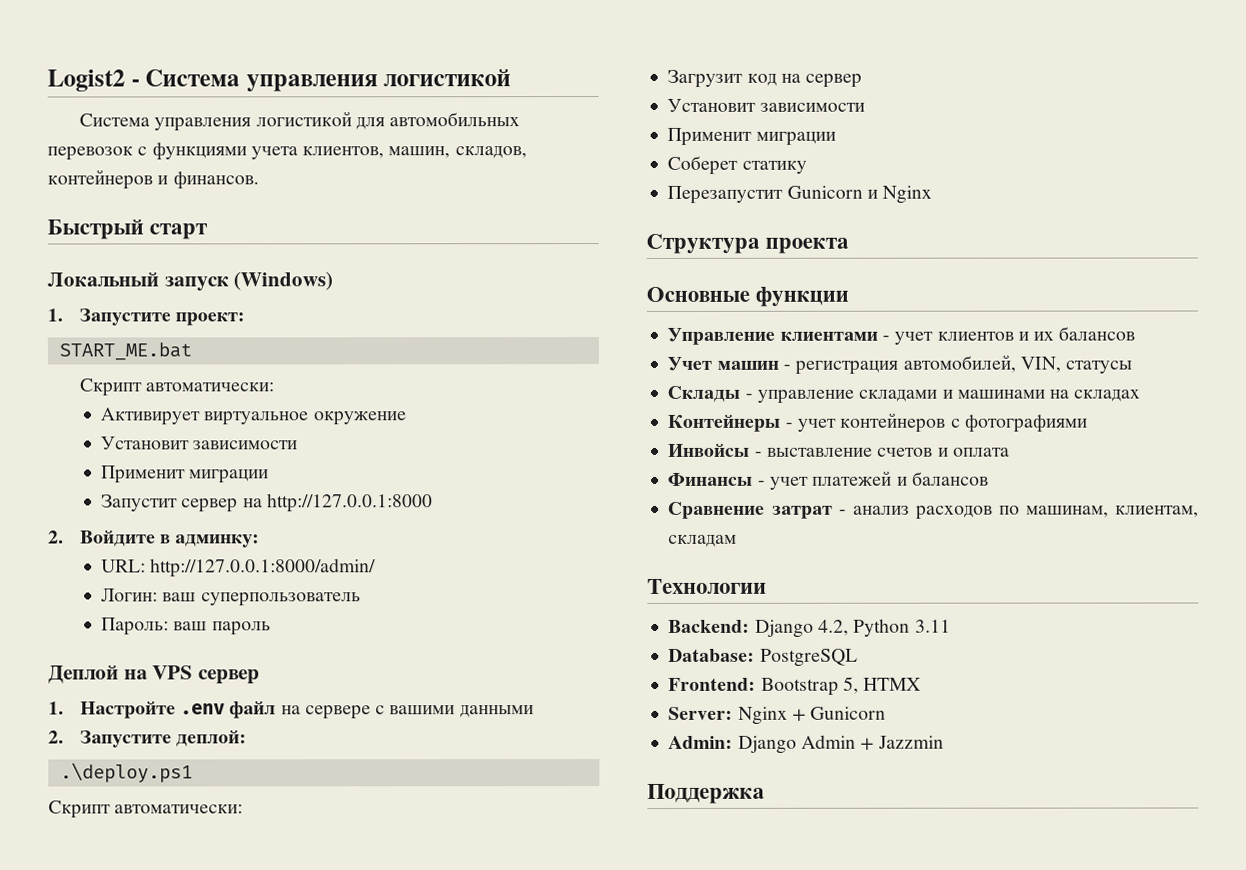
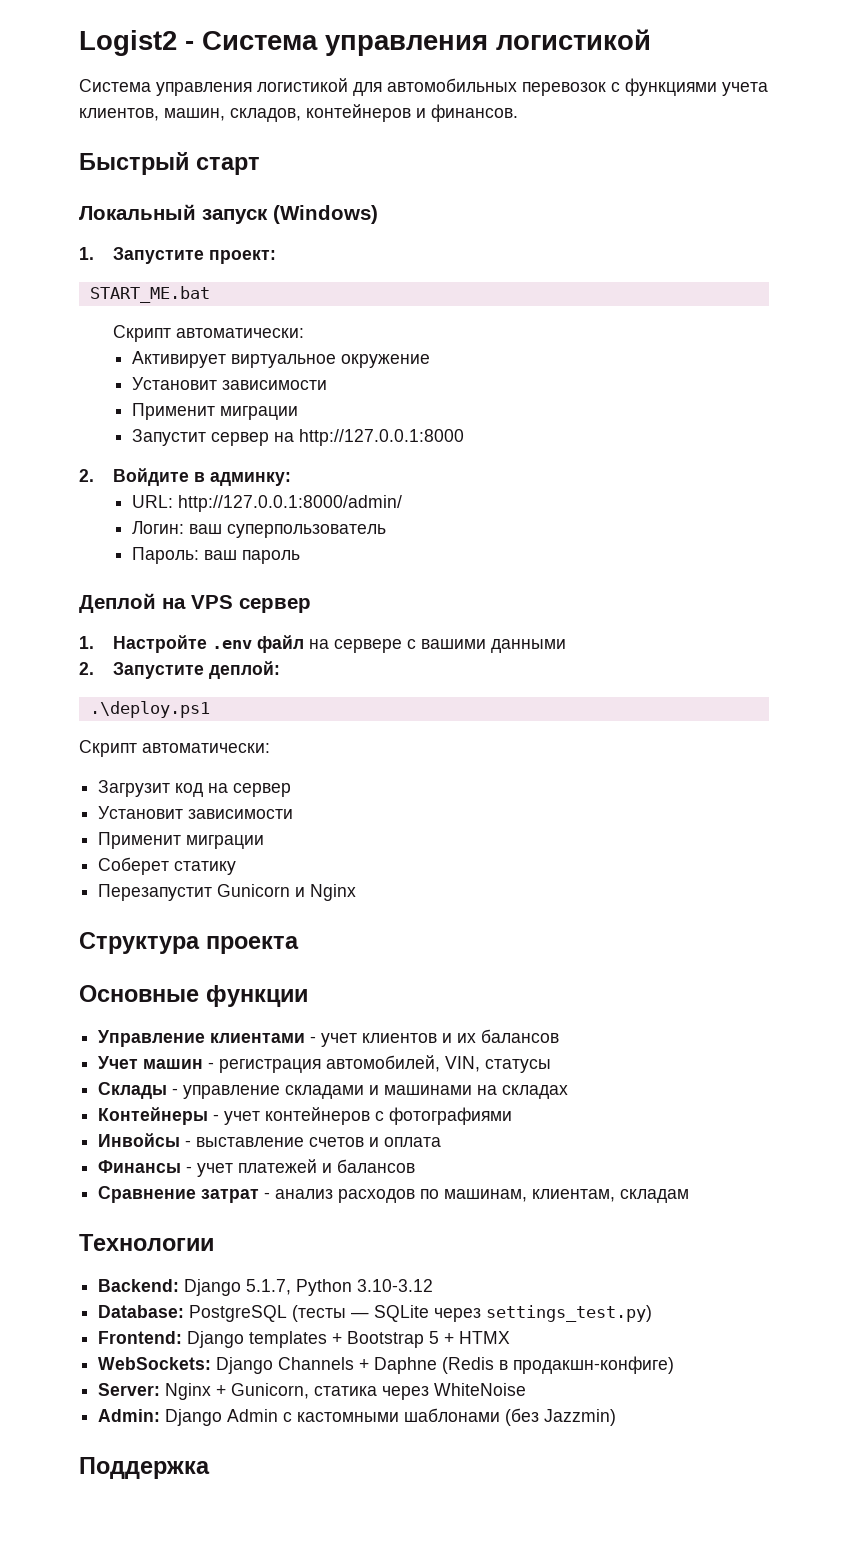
- Backend: Django 4.2, Python 3.11
+ Backend: Django 5.1.7, Python 3.10-3.12
- Database: PostgreSQL
- Frontend: Bootstrap 5, HTMX
+ Database: PostgreSQL (тесты — SQLite через settings_test.py)
+ Frontend: Django templates + Bootstrap 5 + HTMX
+ WebSockets: Django Channels + Daphne (Redis в продакшн-конфиге)
- Server: Nginx + Gunicorn
+ Server: Nginx + Gunicorn, статика через WhiteNoise
- Admin: Django Admin + Jazzmin
+ Admin: Django Admin с кастомными шаблонами (без Jazzmin)

